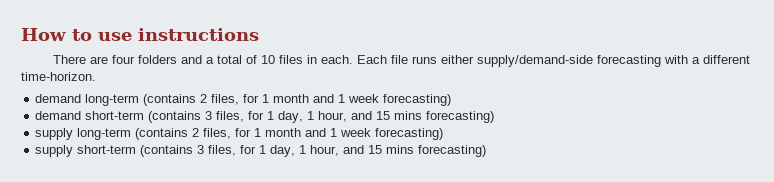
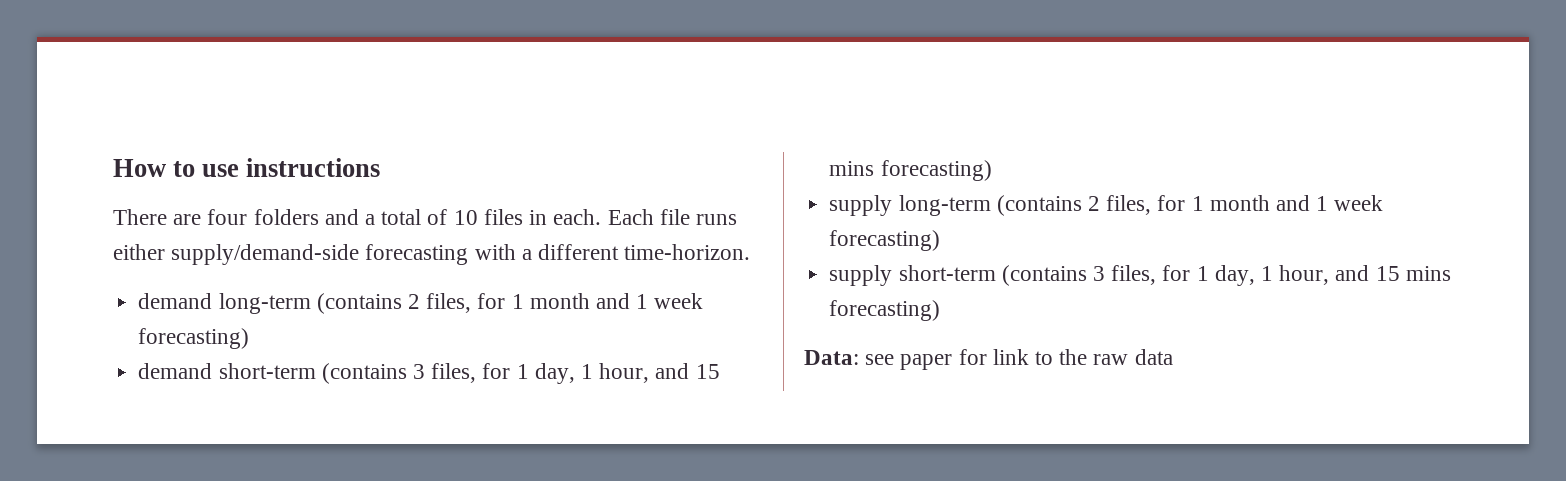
+ Data: see paper for link to the raw data

